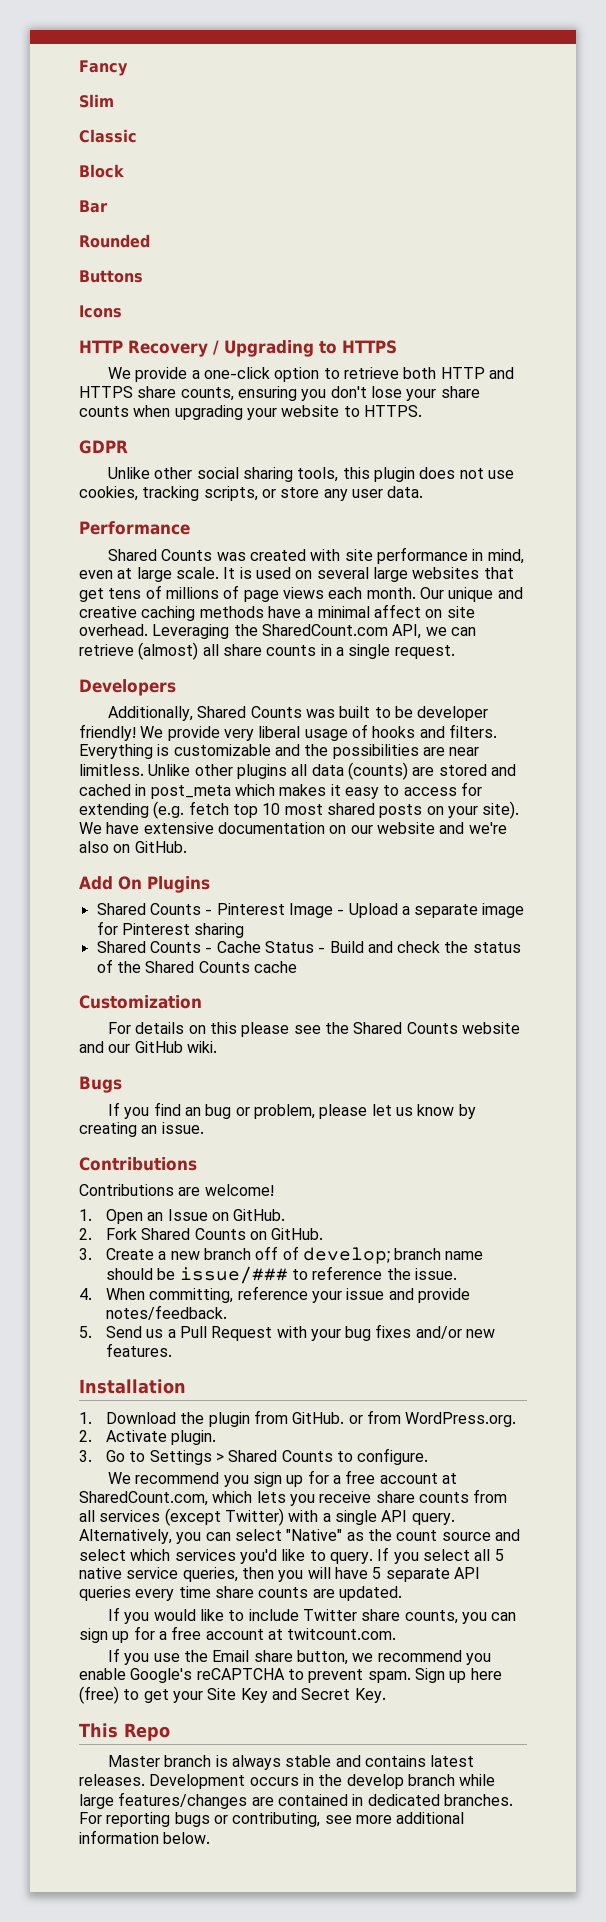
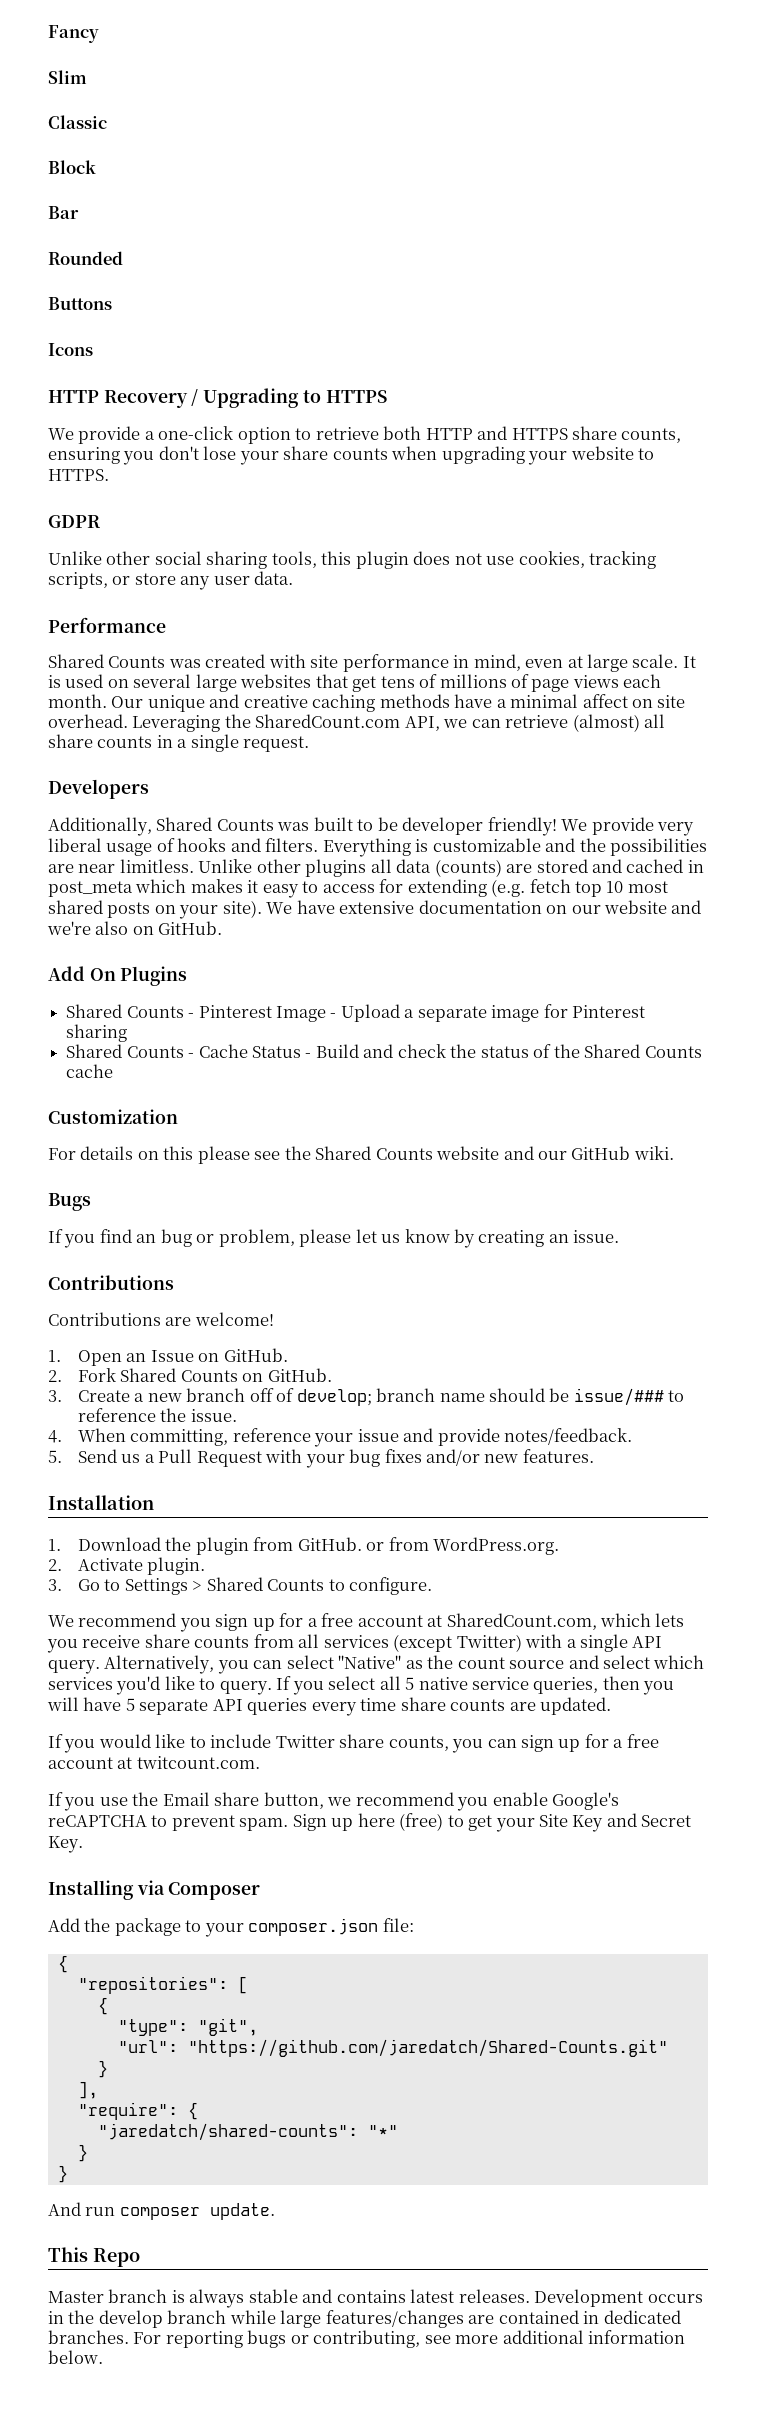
+ Installing via Composer
+ Add the package to your composer.json file:
+ {
+ "repositories": [
+ {
+ "type": "git",
+ "url": "https://github.com/jaredatch/Shared-Counts.git"
+ }
+ ],
+ "require": {
+ "jaredatch/shared-counts": "*"
+ }
+ }
+ And run composer update.

